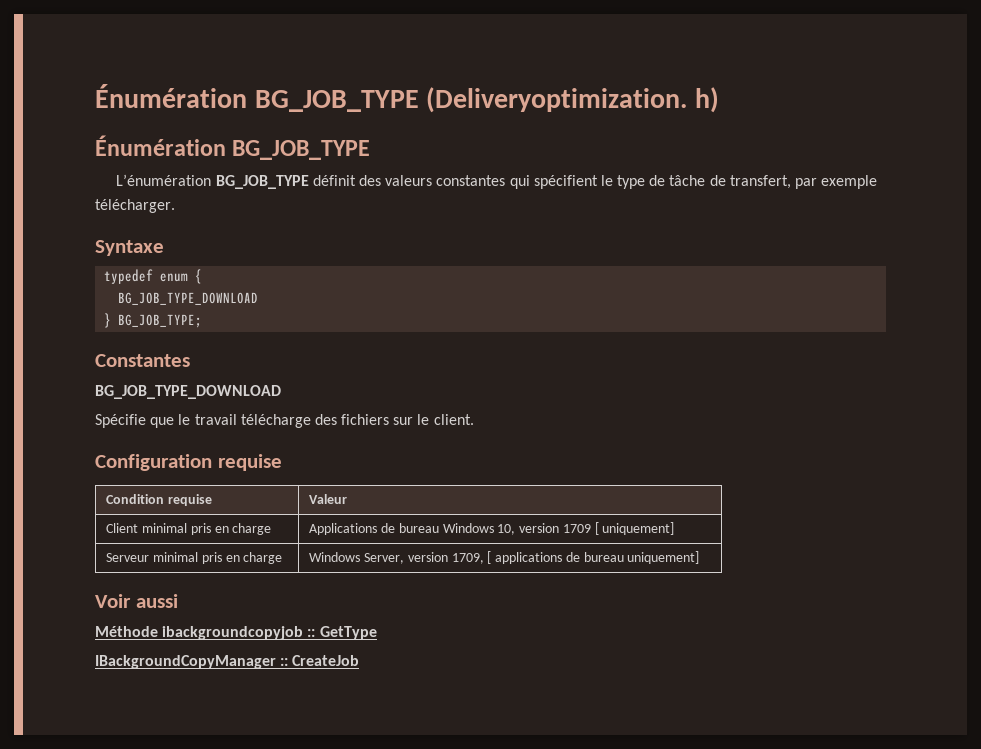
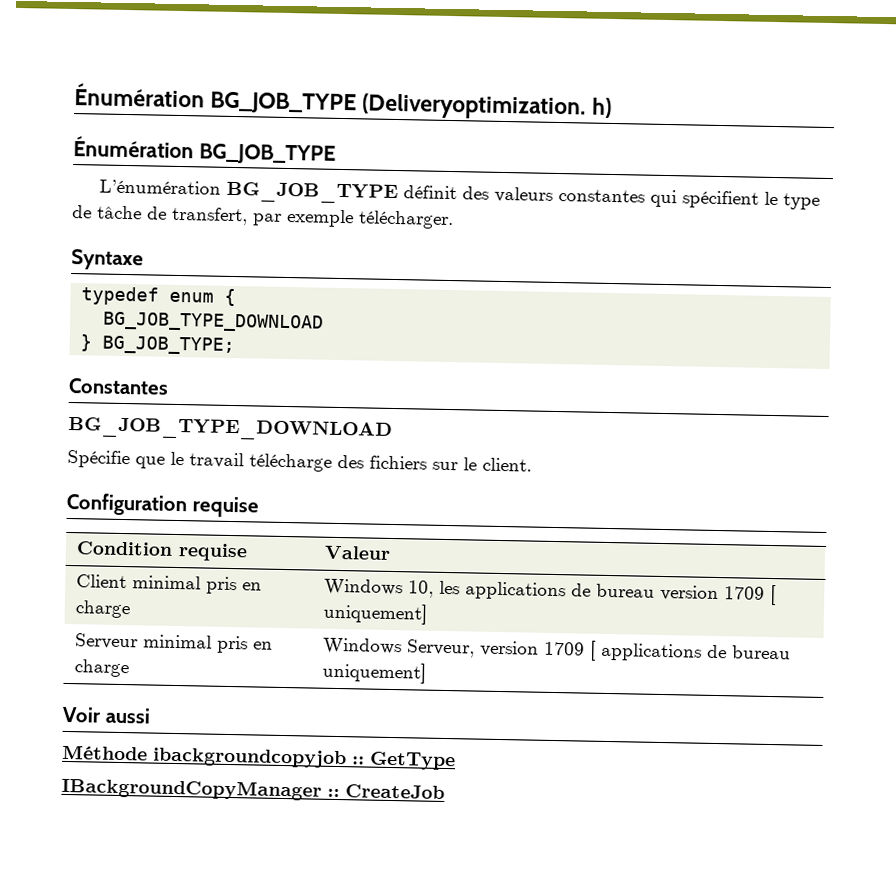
- Client minimal pris en charge | Applications de bureau Windows 10, version 1709 [ uniquement]
+ Client minimal pris en charge | Windows 10, les applications de bureau version 1709 [ uniquement]
- Serveur minimal pris en charge | Windows Server, version 1709, [ applications de bureau uniquement]
+ Serveur minimal pris en charge | Windows Serveur, version 1709 [ applications de bureau uniquement]

